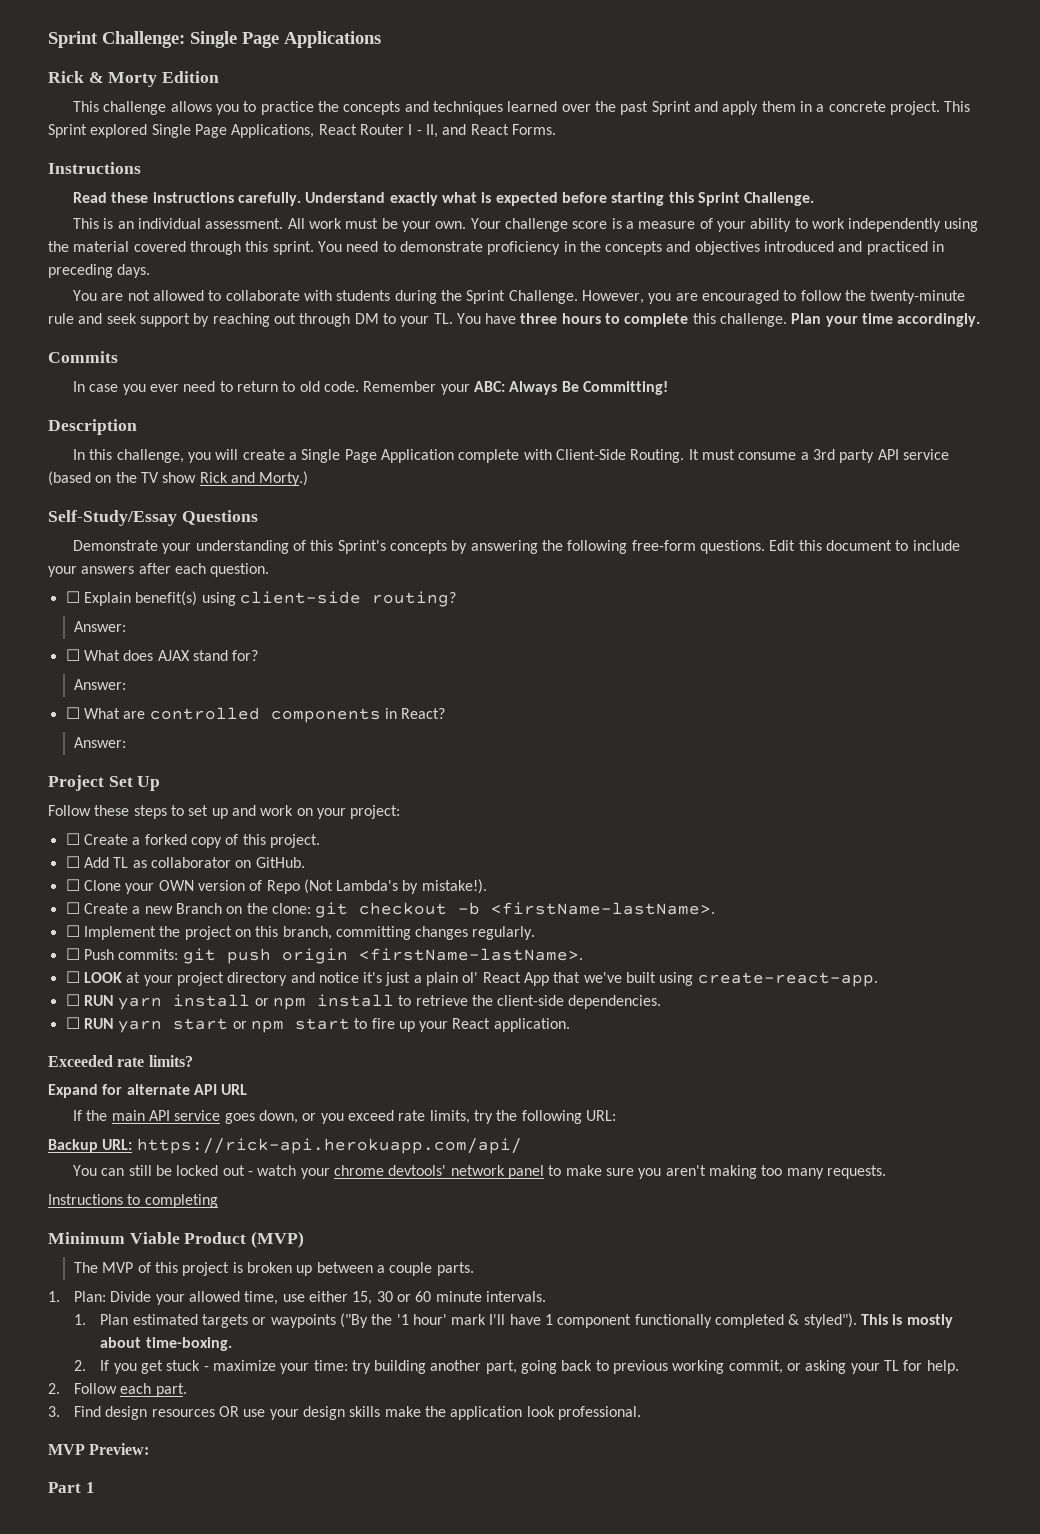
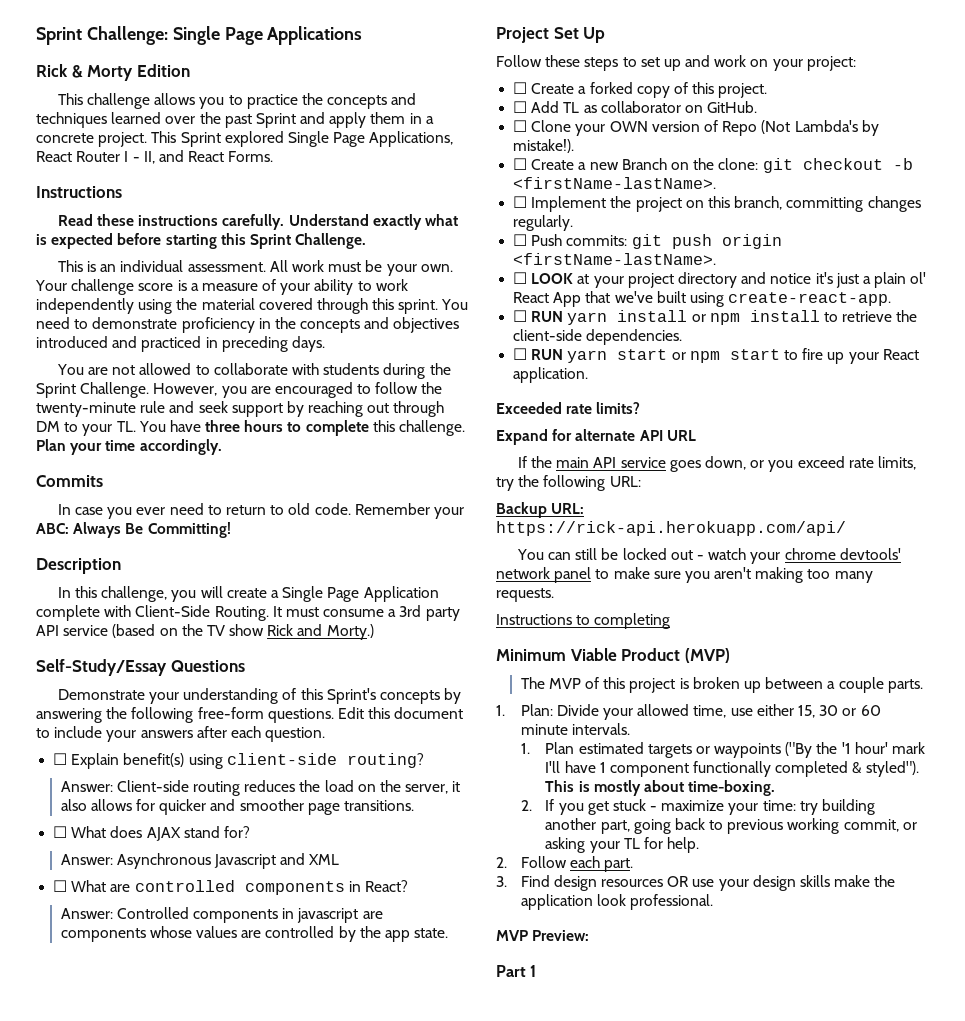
  ☐ Explain benefit(s) using client-side routing?
- Answer:
+ Answer: Client-side routing reduces the load on the server, it also allows for quicker and smoother page transitions.
  ☐ What does AJAX stand for?
- Answer:
+ Answer: Asynchronous Javascript and XML
  ☐ What are controlled components in React?
- Answer:
+ Answer: Controlled components in javascript are components whose values are controlled by the app state.

